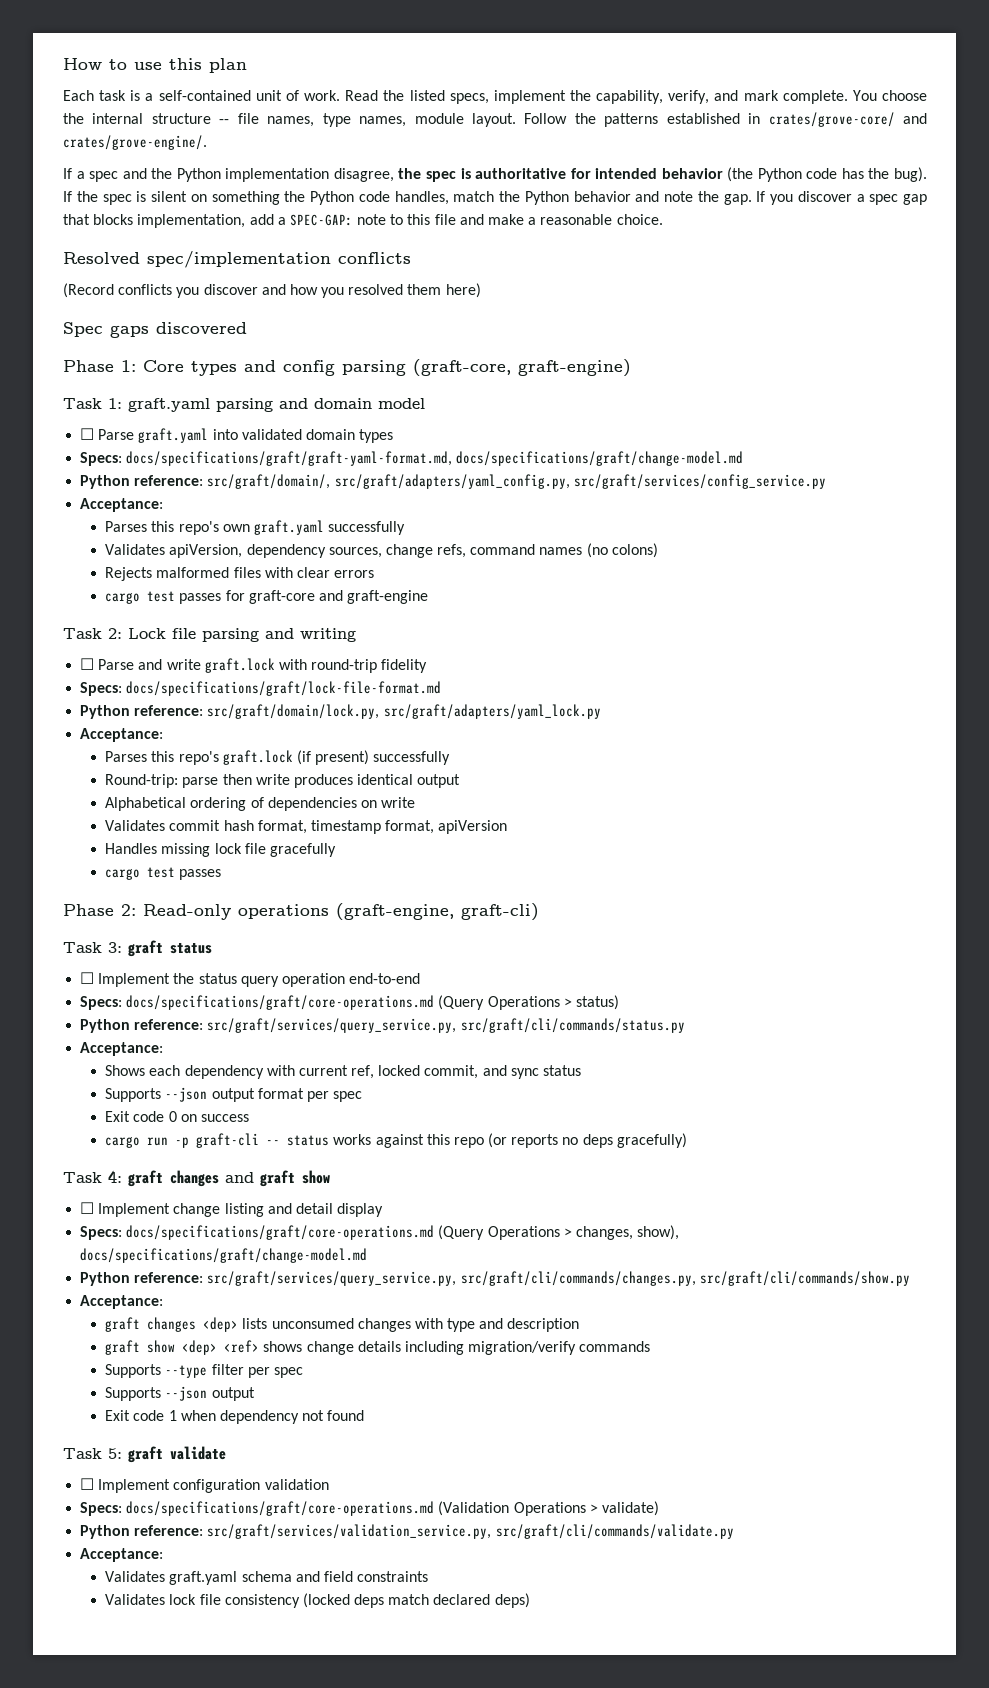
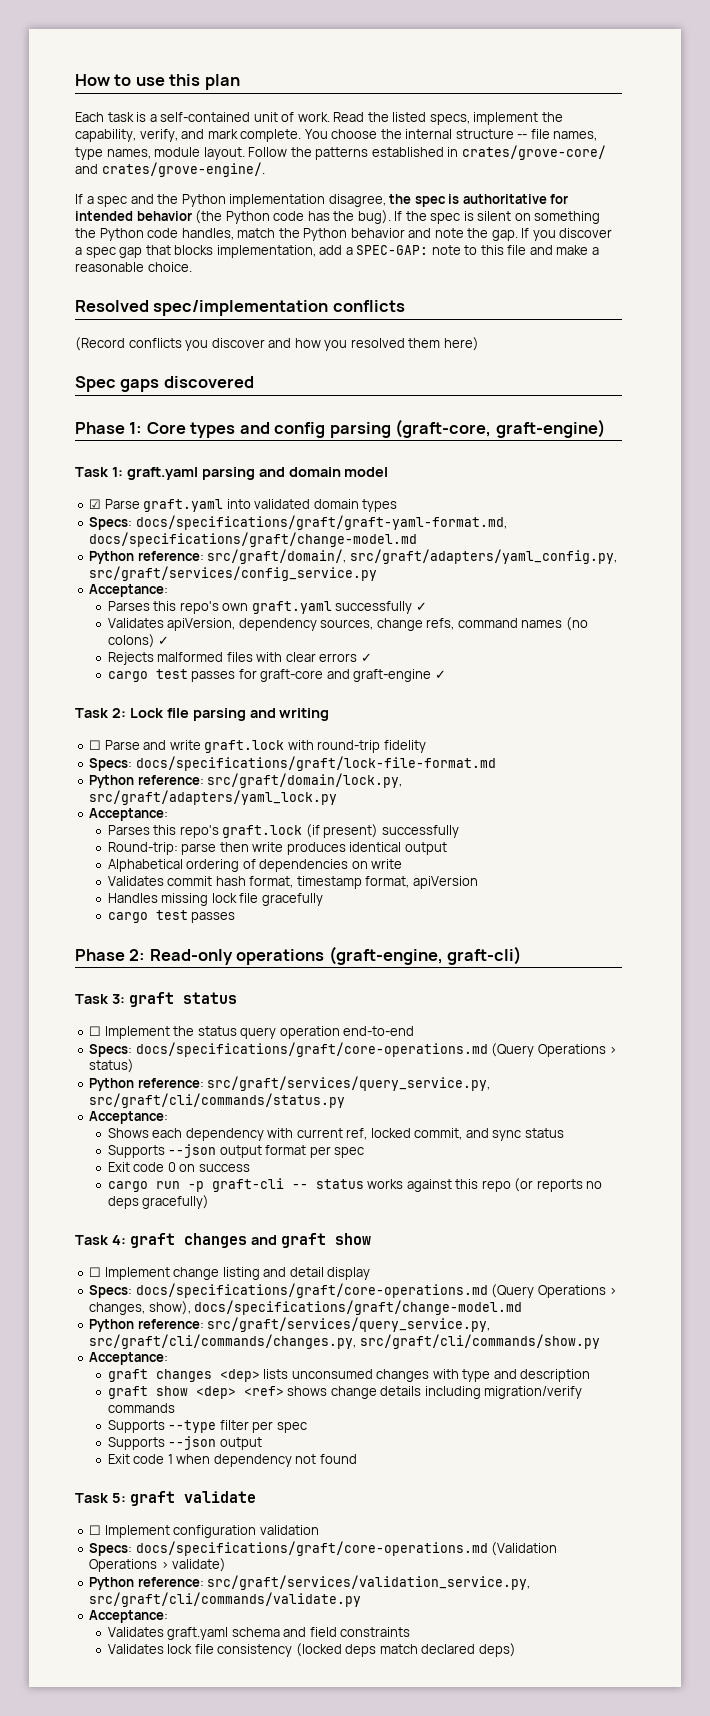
- ☐ Parse graft.yaml into validated domain types
+ ☑ Parse graft.yaml into validated domain types
- Parses this repo's own graft.yaml successfully
+ Parses this repo's own graft.yaml successfully ✓
- Validates apiVersion, dependency sources, change refs, command names (no colons)
+ Validates apiVersion, dependency sources, change refs, command names (no colons) ✓
- Rejects malformed files with clear errors
+ Rejects malformed files with clear errors ✓
- cargo test passes for graft-core and graft-engine
+ cargo test passes for graft-core and graft-engine ✓

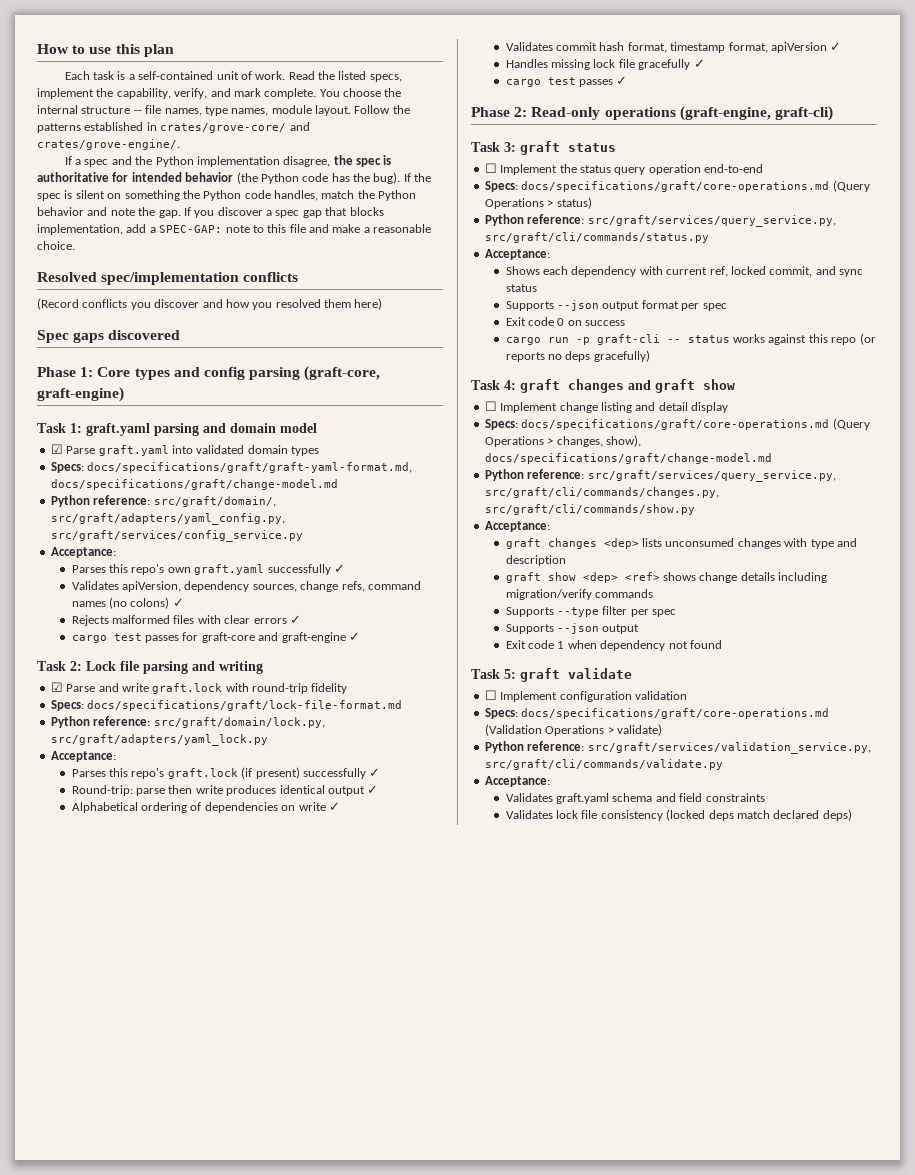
- ☐ Parse and write graft.lock with round-trip fidelity
+ ☑ Parse and write graft.lock with round-trip fidelity
- Parses this repo's graft.lock (if present) successfully
+ Parses this repo's graft.lock (if present) successfully ✓
- Round-trip: parse then write produces identical output
+ Round-trip: parse then write produces identical output ✓
- Alphabetical ordering of dependencies on write
+ Alphabetical ordering of dependencies on write ✓
- Validates commit hash format, timestamp format, apiVersion
+ Validates commit hash format, timestamp format, apiVersion ✓
- Handles missing lock file gracefully
- cargo test passes
+ Handles missing lock file gracefully ✓
+ cargo test passes ✓

